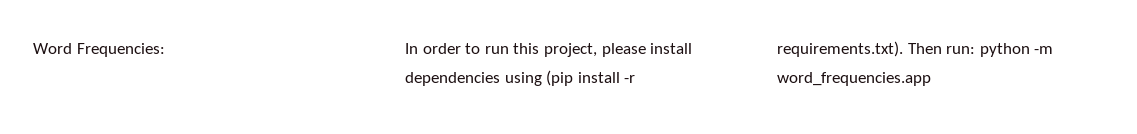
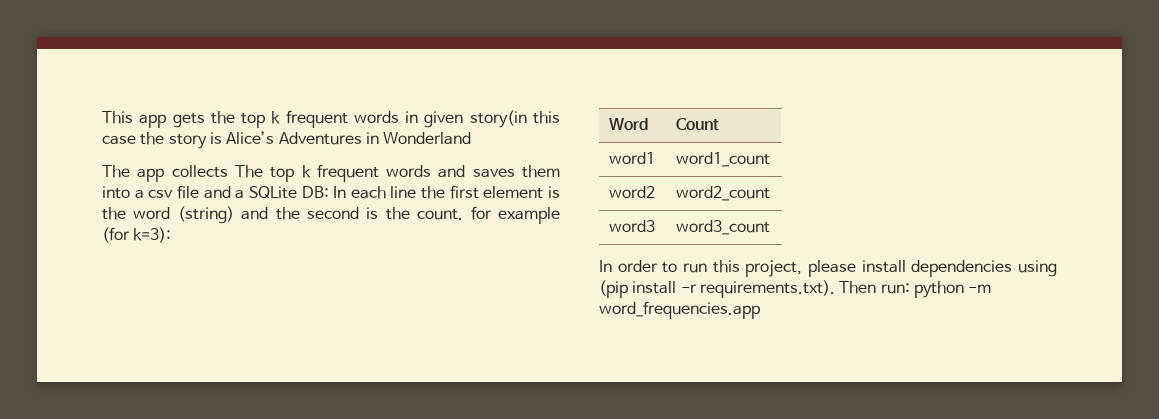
- Word Frequencies:
+ This app gets the top k frequent words in given story(in this case the story is Alice’s Adventures in Wonderland
+ The app collects The top k frequent words and saves them into a csv file and a SQLite DB: In each line the first element is the word (string) and the second is the count. for example (for k=3):
+ Word | Count
+ word1 | word1_count
+ word2 | word2_count
+ word3 | word3_count

